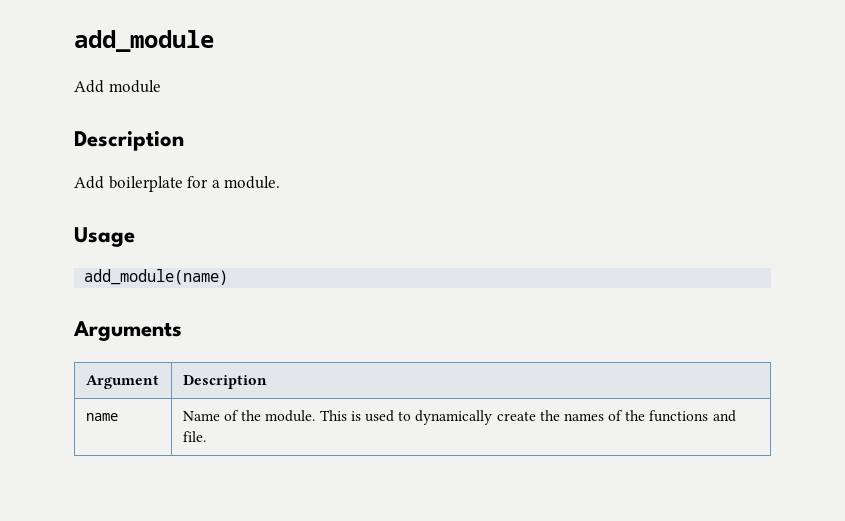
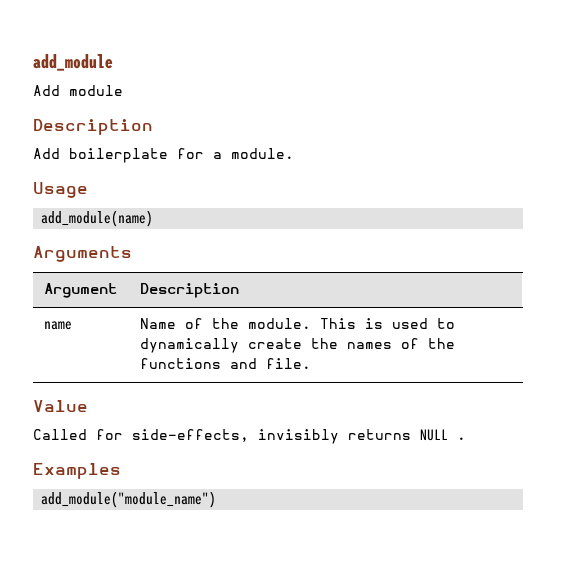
+ Value
+ Called for side-effects, invisibly returns NULL .
+ Examples
+ add_module("module_name")

